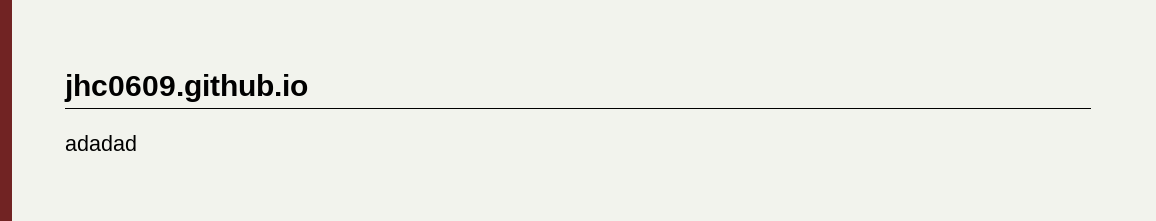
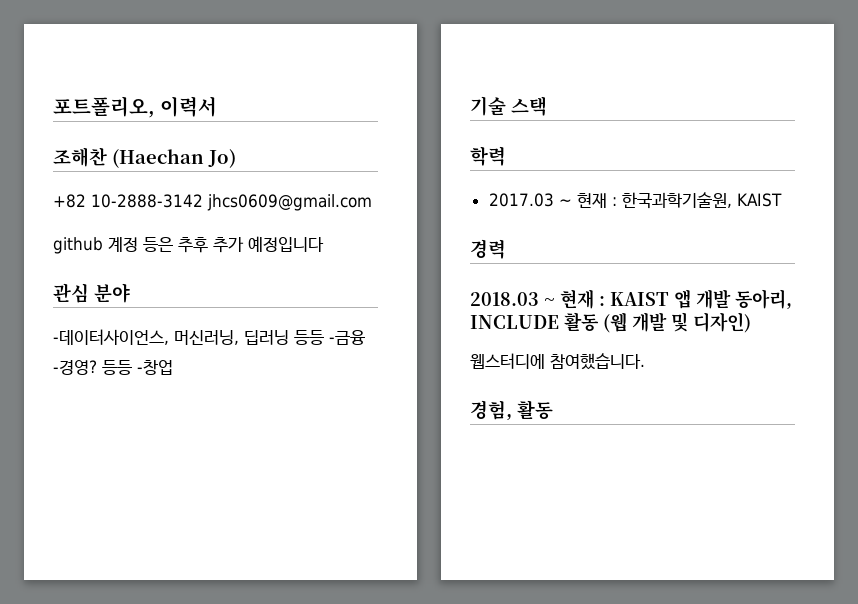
- jhc0609.github.io
- adadad
+ 포트폴리오, 이력서
+ 조해찬 (Haechan Jo)
+ +82 10-2888-3142 jhcs0609@gmail.com
+ github 계정 등은 추후 추가 예정입니다
+ 관심 분야
+ -데이터사이언스, 머신러닝, 딥러닝 등등 -금융 -경영? 등등 -창업
+ 기술 스택
+ 학력
+ 2017.03 ~ 현재 : 한국과학기술원, KAIST
+ 경력
+ 2018.03 ~ 현재 : KAIST 앱 개발 동아리, INCLUDE 활동 (웹 개발 및 디자인)
+ 웹스터디에 참여했습니다.
+ 경험, 활동

